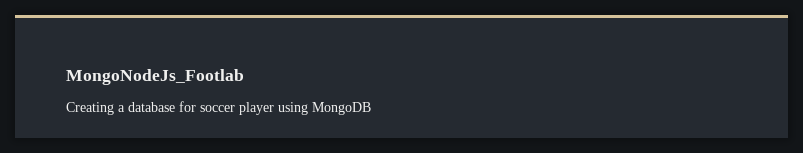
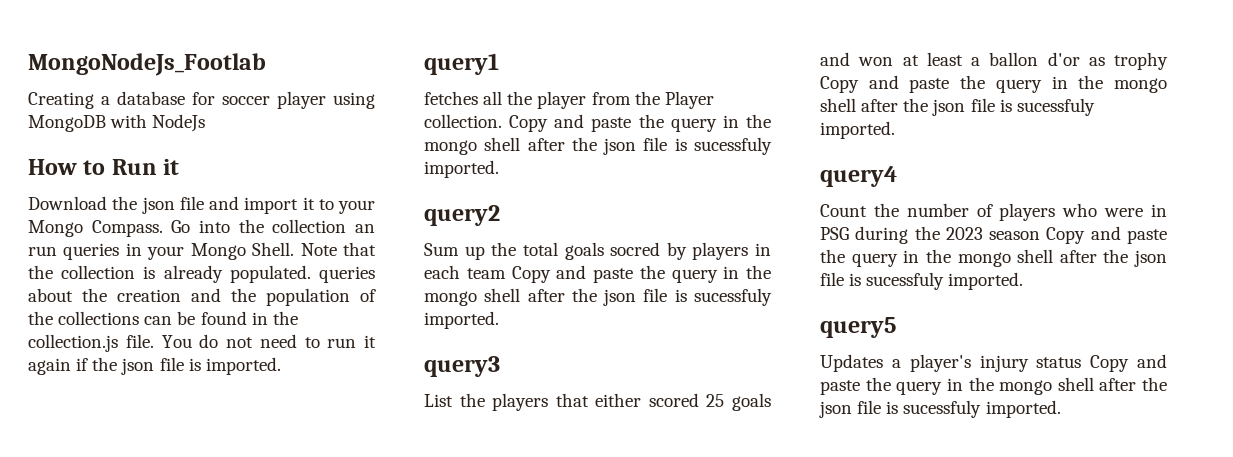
- Creating a database for soccer player using MongoDB
+ Creating a database for soccer player using MongoDB with NodeJs
+ How to Run it
+ Download the json file and import it to your Mongo Compass. Go into the collection an run queries in your Mongo Shell. Note that the collection is already populated. queries about the creation and the population of the collections can be found in the collection.js file. You do not need to run it again if the json file is imported.
+ query1
+ fetches all the player from the Player collection. Copy and paste the query in the mongo shell after the json file is sucessfuly imported.
+ query2
+ Sum up the total goals socred by players in each team Copy and paste the query in the mongo shell after the json file is sucessfuly imported.
+ query3
+ List the players that either scored 25 goals and won at least a ballon d'or as trophy Copy and paste the query in the mongo shell after the json file is sucessfuly imported.
+ query4
+ Count the number of players who were in PSG during the 2023 season Copy and paste the query in the mongo shell after the json file is sucessfuly imported.
+ query5
+ Updates a player's injury status Copy and paste the query in the mongo shell after the json file is sucessfuly imported.

